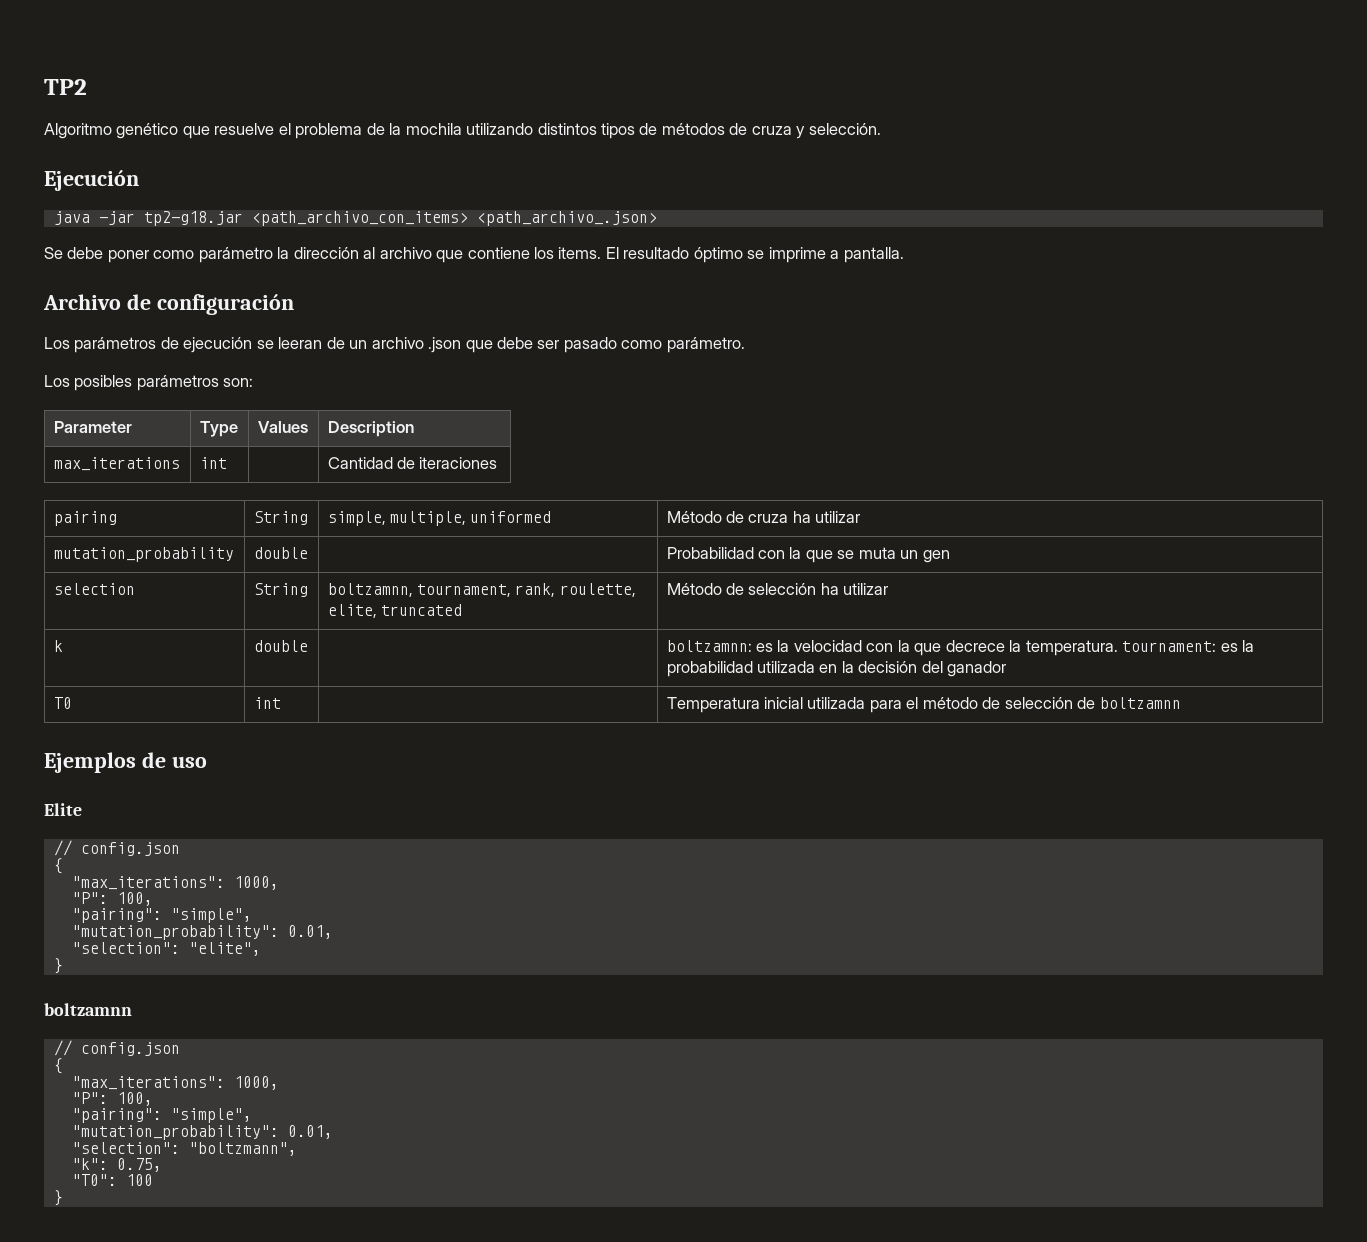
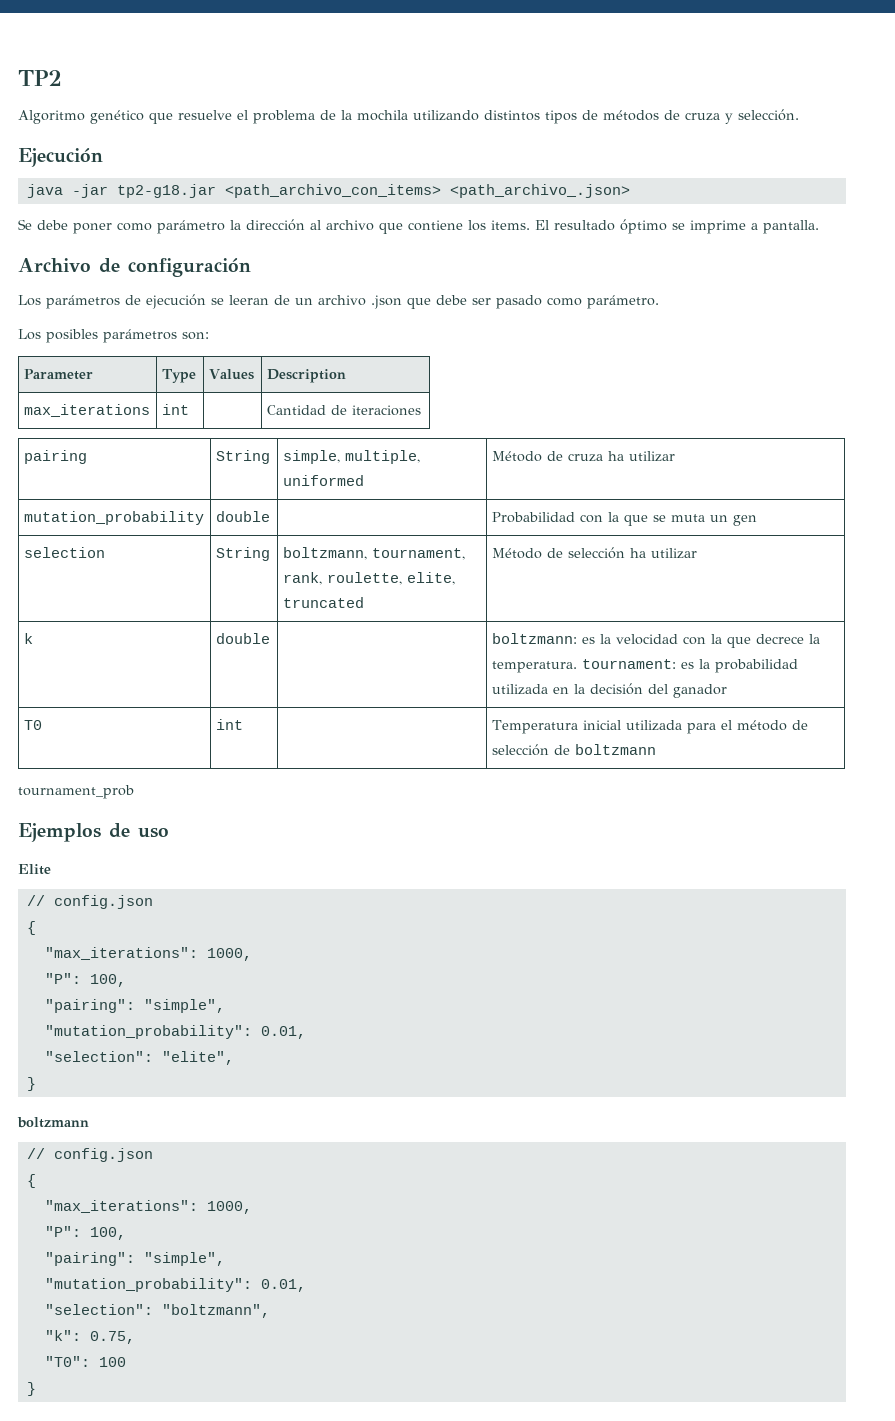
- selection | String | boltzamnn, tournament, rank, roulette, elite, truncated | Método de selección ha utilizar
+ selection | String | boltzmann, tournament, rank, roulette, elite, truncated | Método de selección ha utilizar
- k | double | | boltzamnn: es la velocidad con la que decrece la temperatura. tournament: es la probabilidad utilizada en la decisión del ganador
+ k | double | | boltzmann: es la velocidad con la que decrece la temperatura. tournament: es la probabilidad utilizada en la decisión del ganador
- T0 | int | | Temperatura inicial utilizada para el método de selección de boltzamnn
+ T0 | int | | Temperatura inicial utilizada para el método de selección de boltzmann
+ tournament_prob
  "selection": "elite",
  }
- boltzamnn
+ boltzmann

